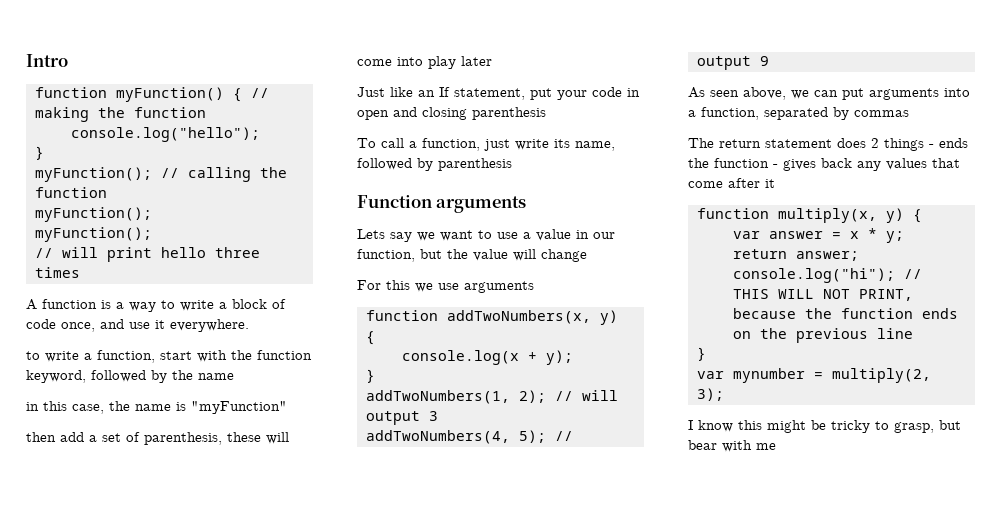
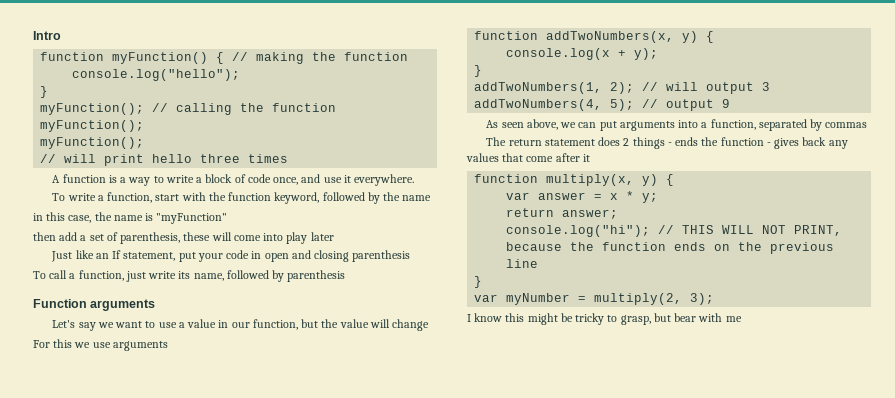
- to write a function, start with the function keyword, followed by the name
+ To write a function, start with the function keyword, followed by the name
- Lets say we want to use a value in our function, but the value will change
+ Let's say we want to use a value in our function, but the value will change
- var mynumber = multiply(2, 3);
+ var myNumber = multiply(2, 3);

